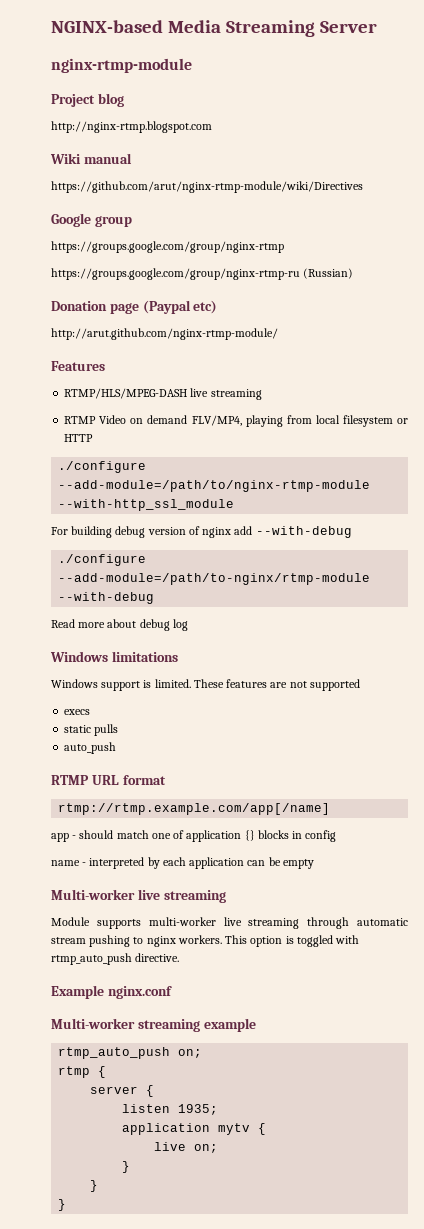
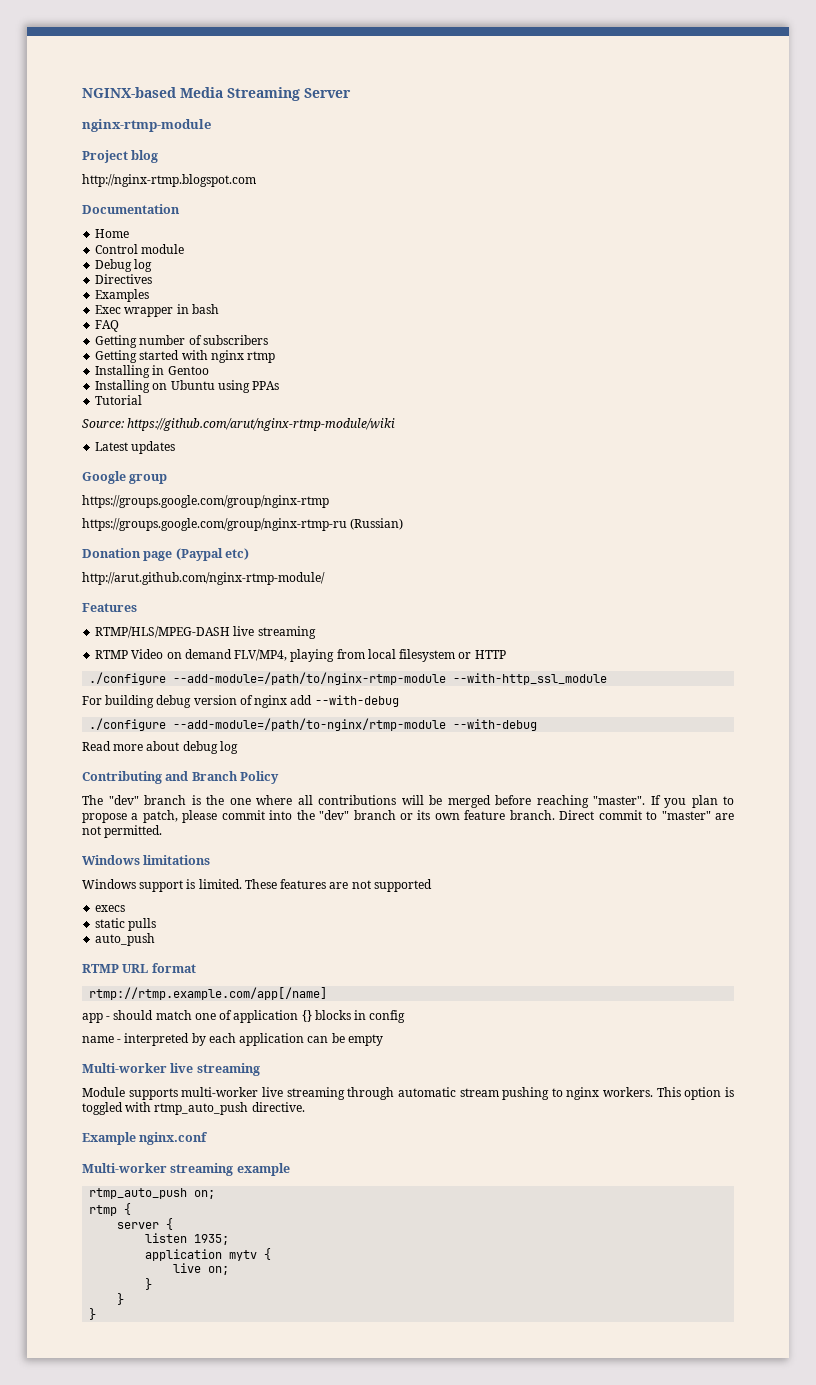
- Wiki manual
- https://github.com/arut/nginx-rtmp-module/wiki/Directives
+ Documentation
+ Home
+ Control module
+ Debug log
+ Directives
+ Examples
+ Exec wrapper in bash
+ FAQ
+ Getting number of subscribers
+ Getting started with nginx rtmp
+ Installing in Gentoo
+ Installing on Ubuntu using PPAs
+ Tutorial
+ Source: https://github.com/arut/nginx-rtmp-module/wiki
+ Latest updates
+ Contributing and Branch Policy
+ The "dev" branch is the one where all contributions will be merged before reaching "master". If you plan to propose a patch, please commit into the "dev" branch or its own feature branch. Direct commit to "master" are not permitted.

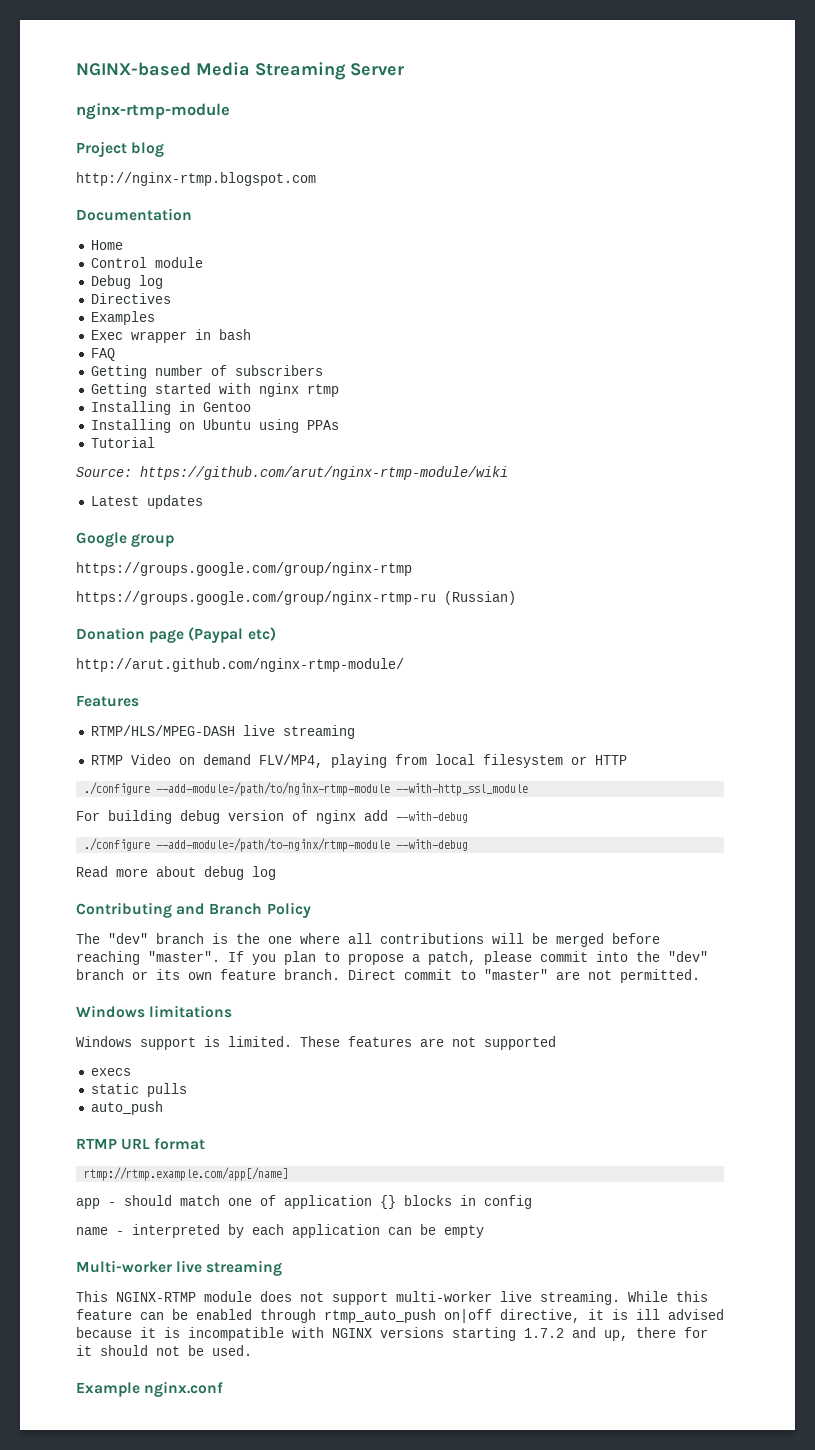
- Module supports multi-worker live streaming through automatic stream pushing to nginx workers. This option is toggled with rtmp_auto_push directive.
+ This NGINX-RTMP module does not support multi-worker live streaming. While this feature can be enabled through rtmp_auto_push on|off directive, it is ill advised because it is incompatible with NGINX versions starting 1.7.2 and up, there for it should not be used.
  Example nginx.conf
- Multi-worker streaming example
- rtmp_auto_push on;
- rtmp {
- server {
- listen 1935;
- application mytv {
- live on;
- }
- }
- }

